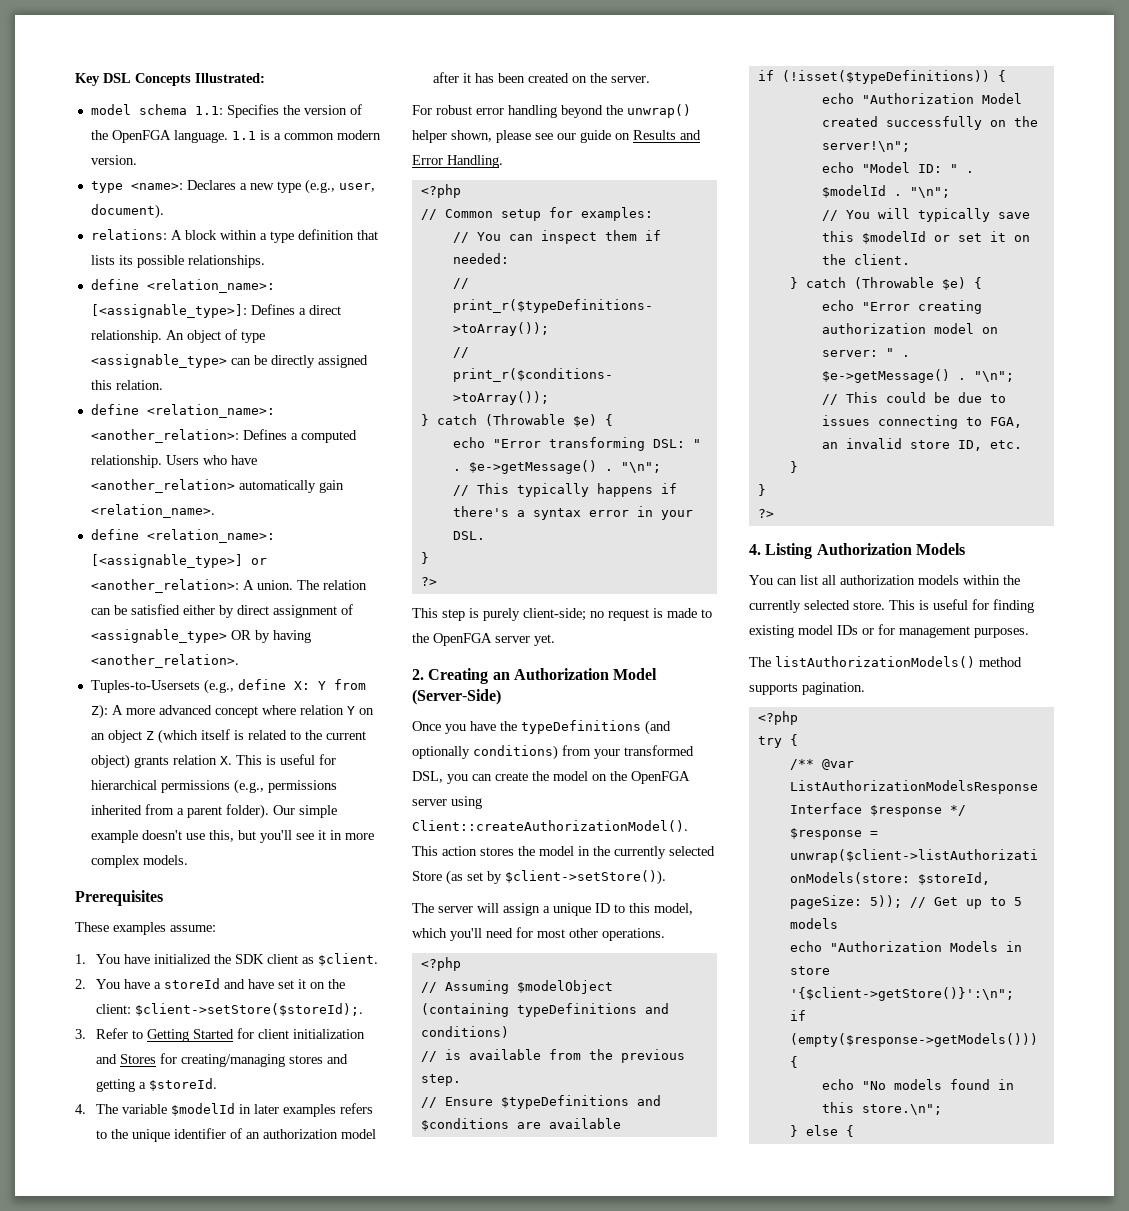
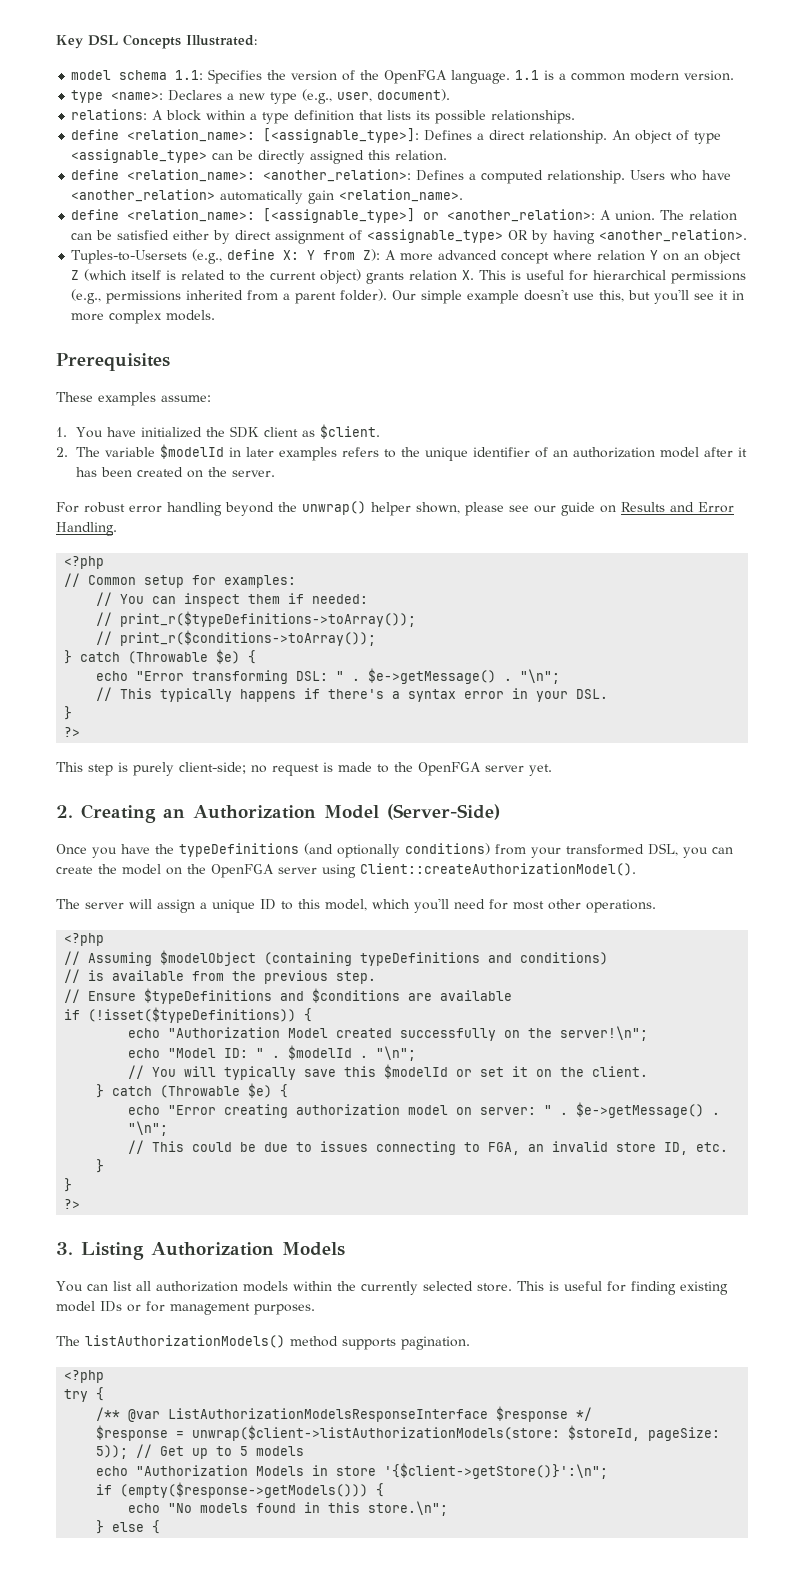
- 2. You have a storeId and have set it on the client: $client->setStore($storeId);.
- 3. Refer to Getting Started for client initialization and Stores for creating/managing stores and getting a $storeId.
- 4. The variable $modelId in later examples refers to the unique identifier of an authorization model after it has been created on the server.
+ 2. The variable $modelId in later examples refers to the unique identifier of an authorization model after it has been created on the server.
- This action stores the model in the currently selected Store (as set by $client->setStore()).
- 4. Listing Authorization Models
+ 3. Listing Authorization Models

